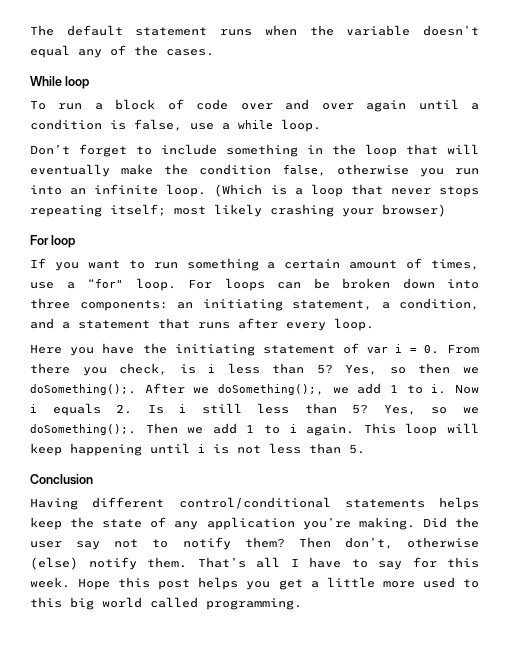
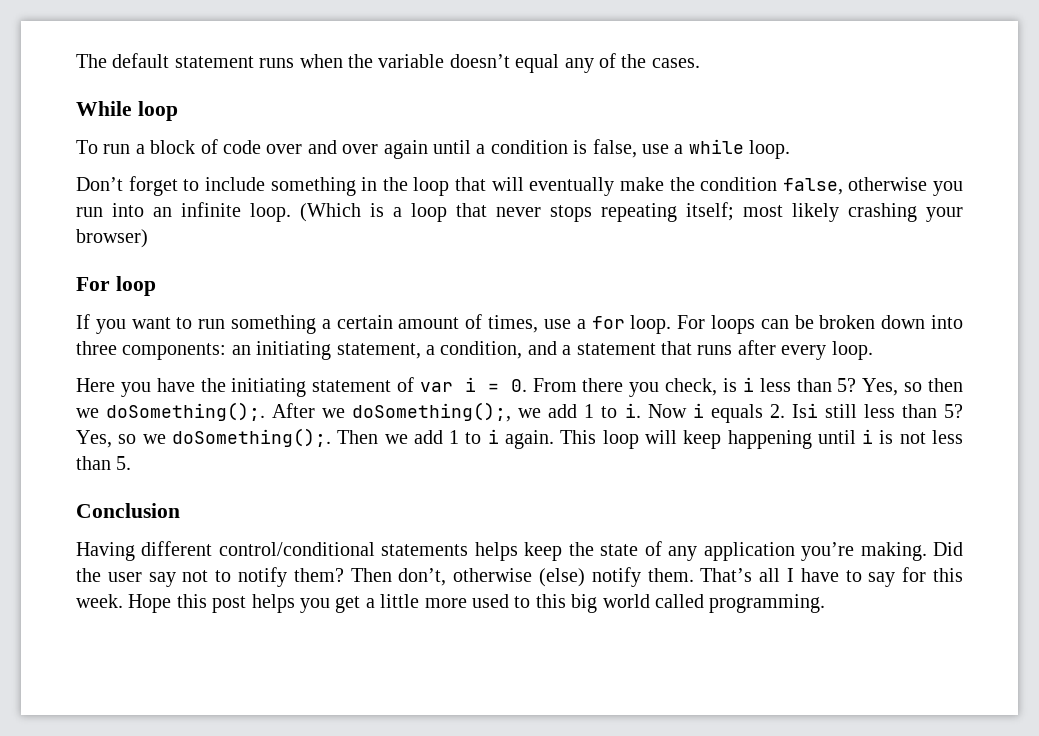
- If you want to run something a certain amount of times, use a “for" loop.
+ If you want to run something a certain amount of times, use a for loop.
- Now i equals 2. Is i still less than 5?
+ Now i equals 2. Isi still less than 5?

